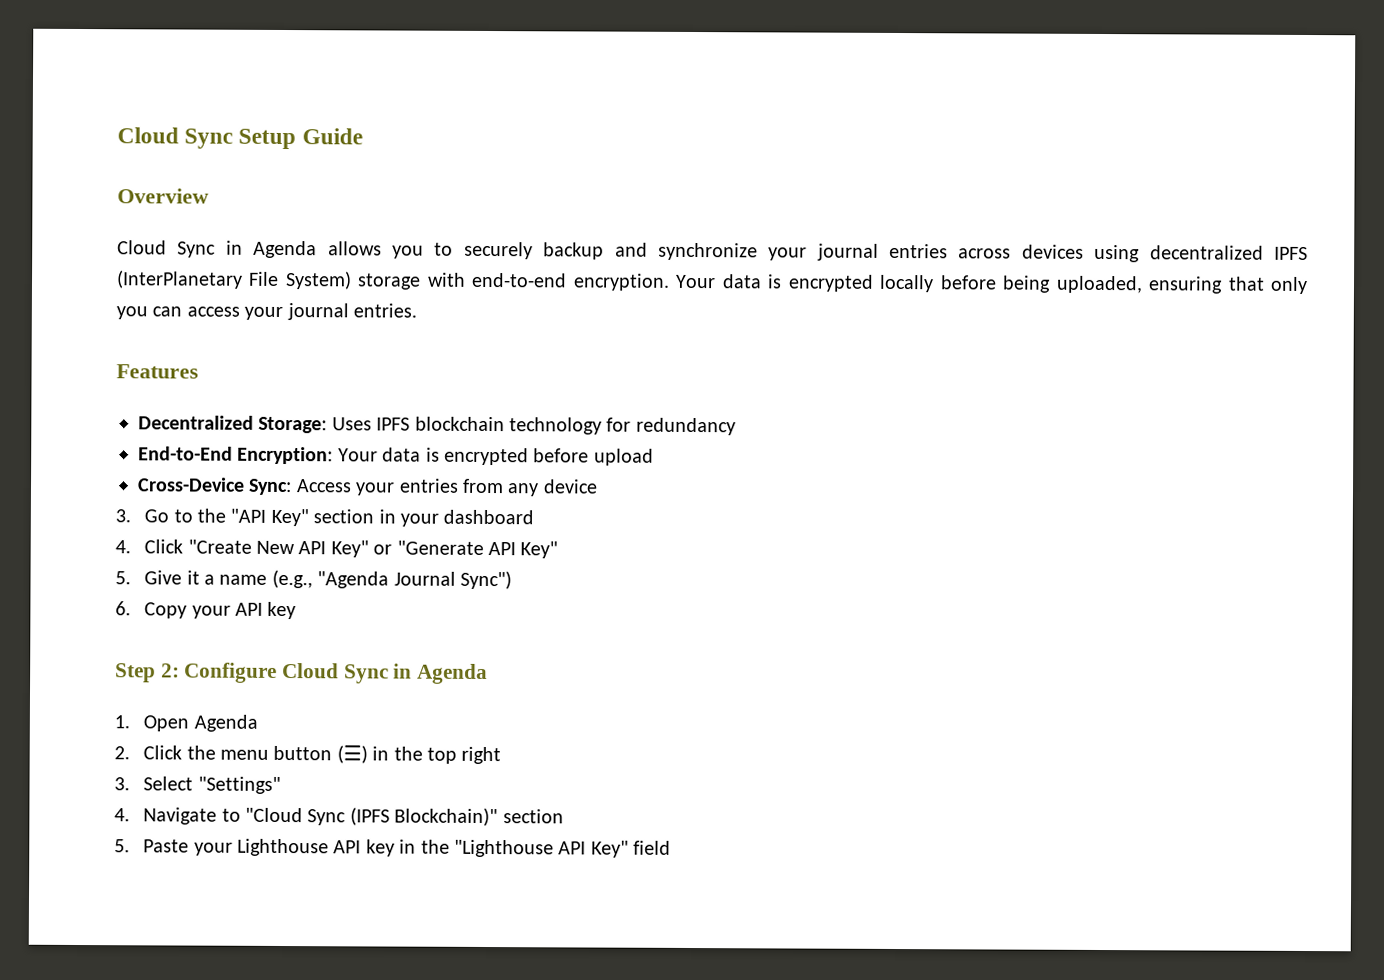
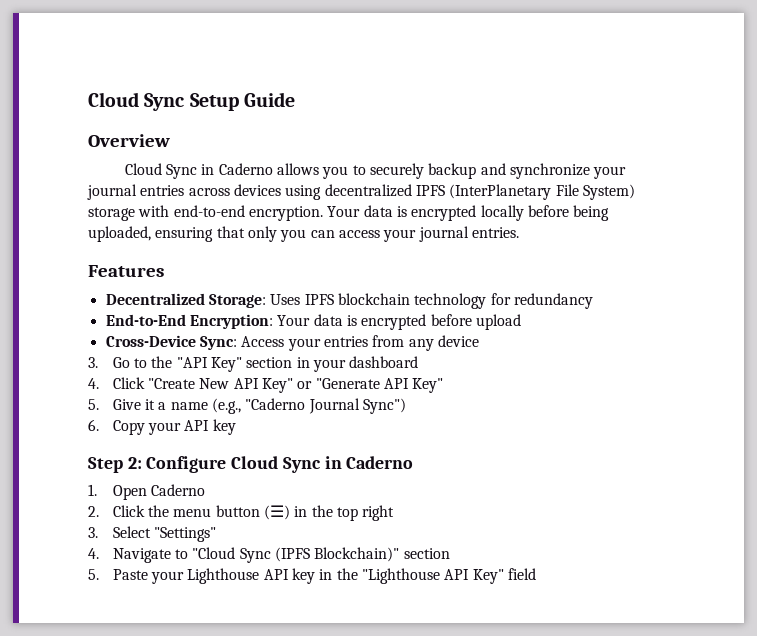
- Cloud Sync in Agenda allows you to securely backup and synchronize your journal entries across devices using decentralized IPFS (InterPlanetary File System) storage with end-to-end encryption.
+ Cloud Sync in Caderno allows you to securely backup and synchronize your journal entries across devices using decentralized IPFS (InterPlanetary File System) storage with end-to-end encryption.
- 5. Give it a name (e.g., "Agenda Journal Sync")
+ 5. Give it a name (e.g., "Caderno Journal Sync")
- Step 2: Configure Cloud Sync in Agenda
+ Step 2: Configure Cloud Sync in Caderno
- 1. Open Agenda
+ 1. Open Caderno

